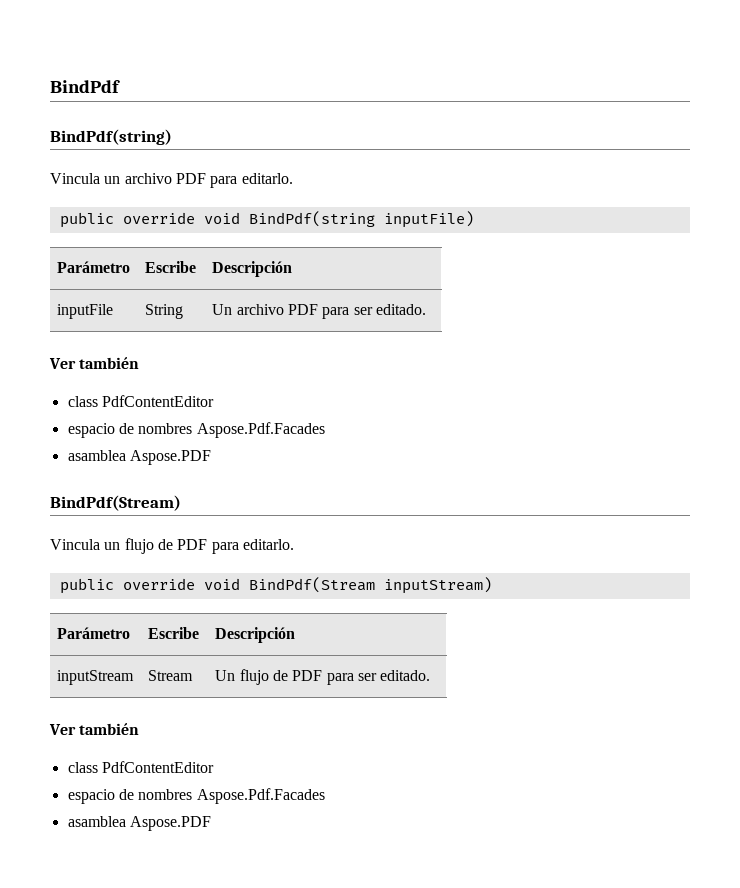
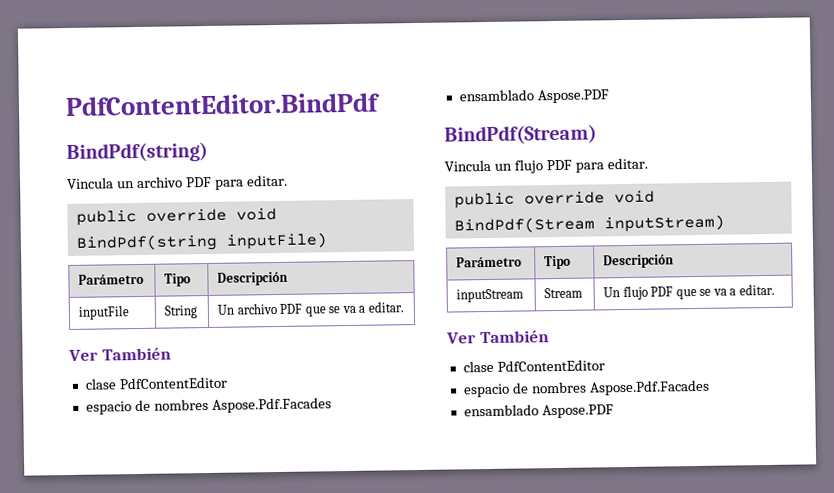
- BindPdf
+ PdfContentEditor.BindPdf
- Vincula un archivo PDF para editarlo.
+ Vincula un archivo PDF para editar.
  public override void BindPdf(string inputFile)
- Parámetro | Escribe | Descripción
+ Parámetro | Tipo | Descripción
- inputFile | String | Un archivo PDF para ser editado.
- Ver también
- class PdfContentEditor
+ inputFile | String | Un archivo PDF que se va a editar.
+ Ver También
+ clase PdfContentEditor
  espacio de nombres Aspose.Pdf.Facades
- asamblea Aspose.PDF
+ ensamblado Aspose.PDF
- Vincula un flujo de PDF para editarlo.
+ Vincula un flujo PDF para editar.
  public override void BindPdf(Stream inputStream)
- Parámetro | Escribe | Descripción
+ Parámetro | Tipo | Descripción
- inputStream | Stream | Un flujo de PDF para ser editado.
- Ver también
- class PdfContentEditor
+ inputStream | Stream | Un flujo PDF que se va a editar.
+ Ver También
+ clase PdfContentEditor
  espacio de nombres Aspose.Pdf.Facades
- asamblea Aspose.PDF
+ ensamblado Aspose.PDF

